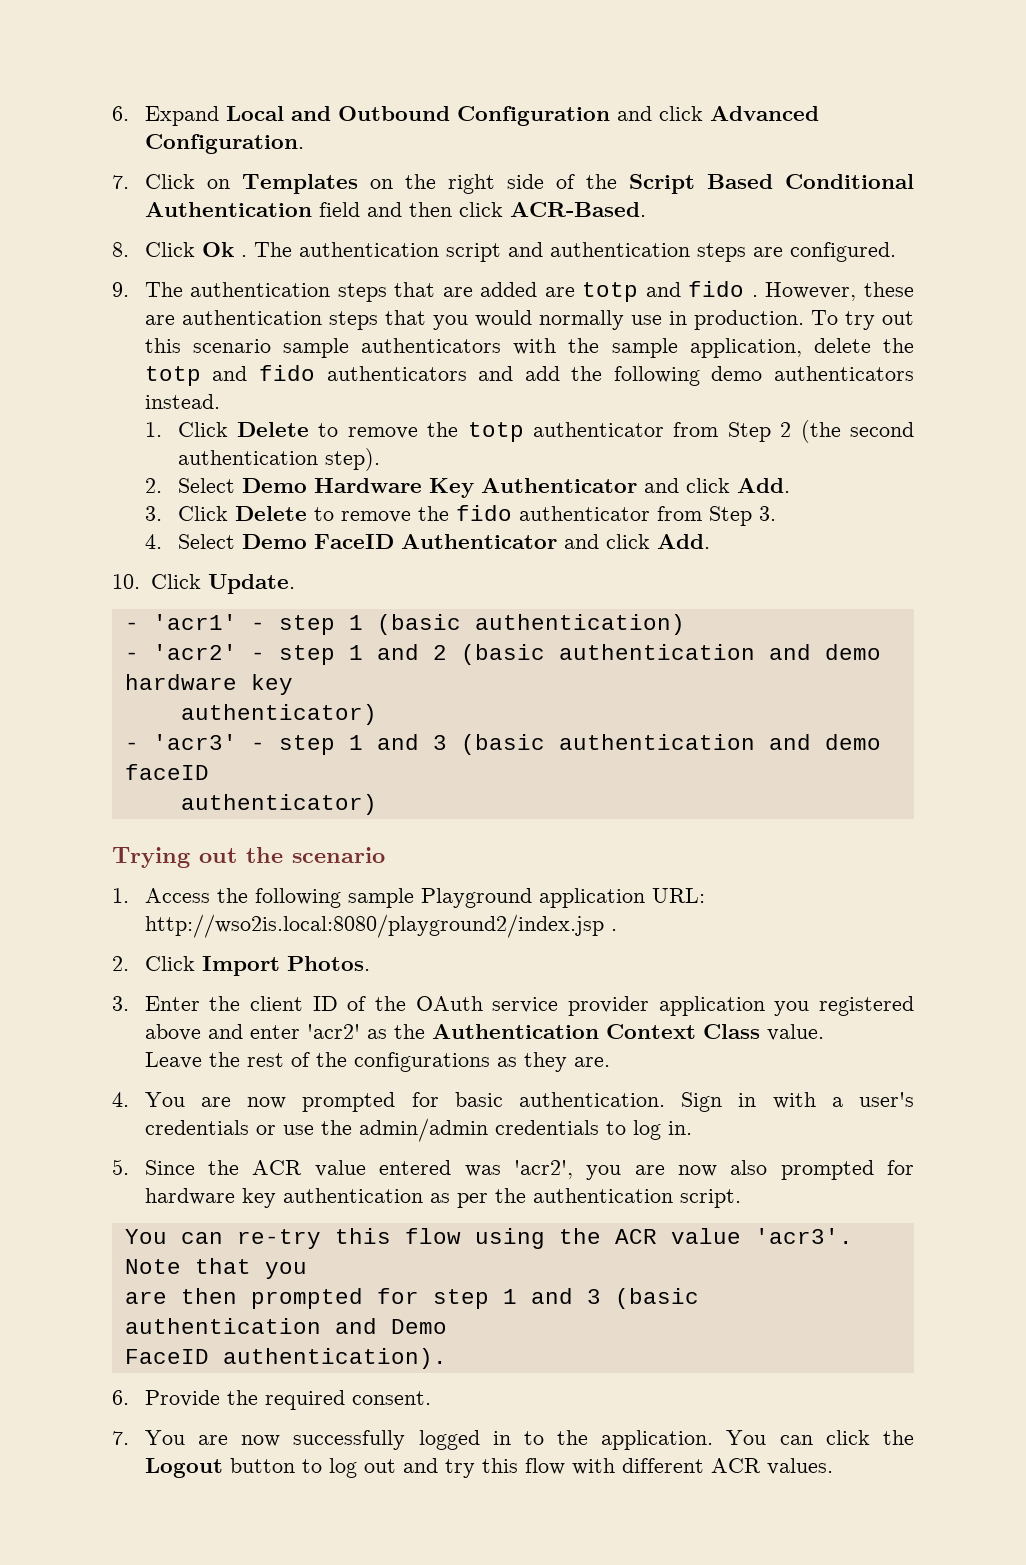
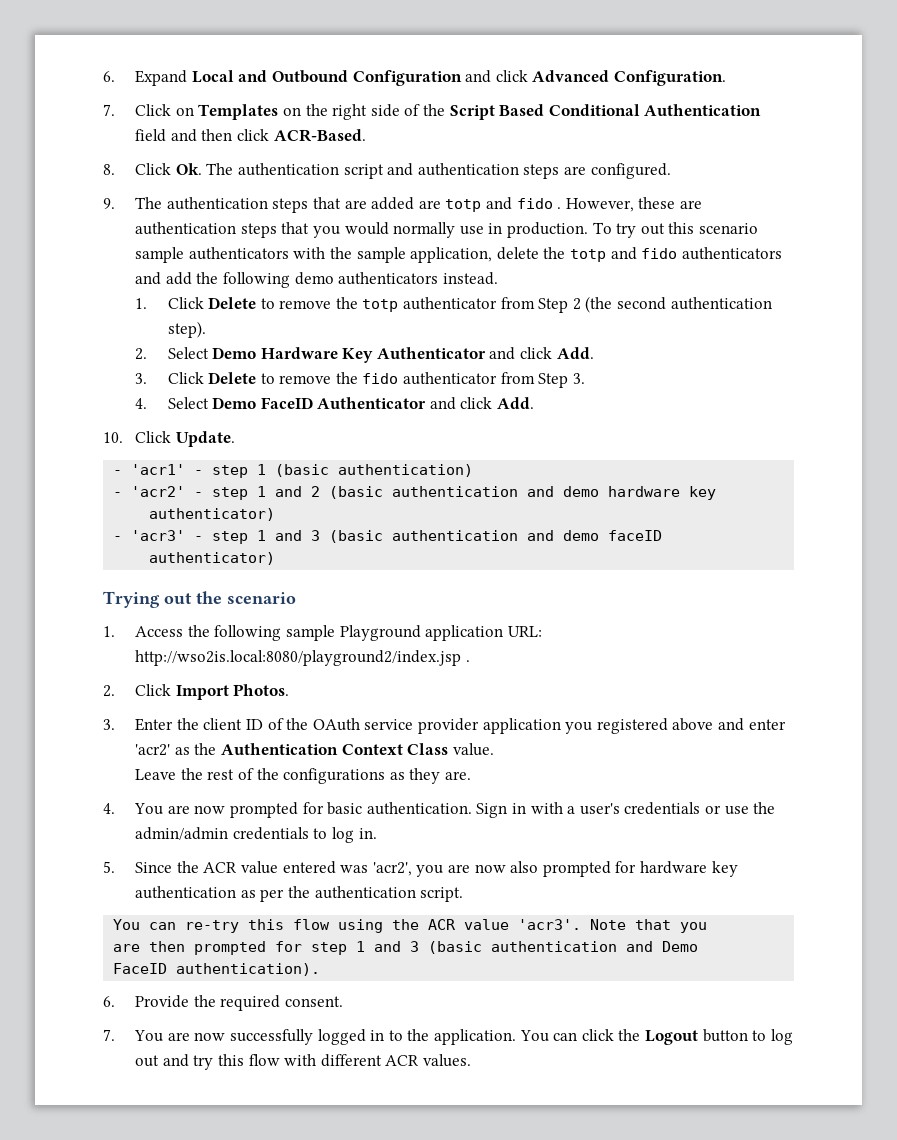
- 8. Click Ok . The authentication script and authentication steps are configured.
+ 8. Click Ok. The authentication script and authentication steps are configured.

